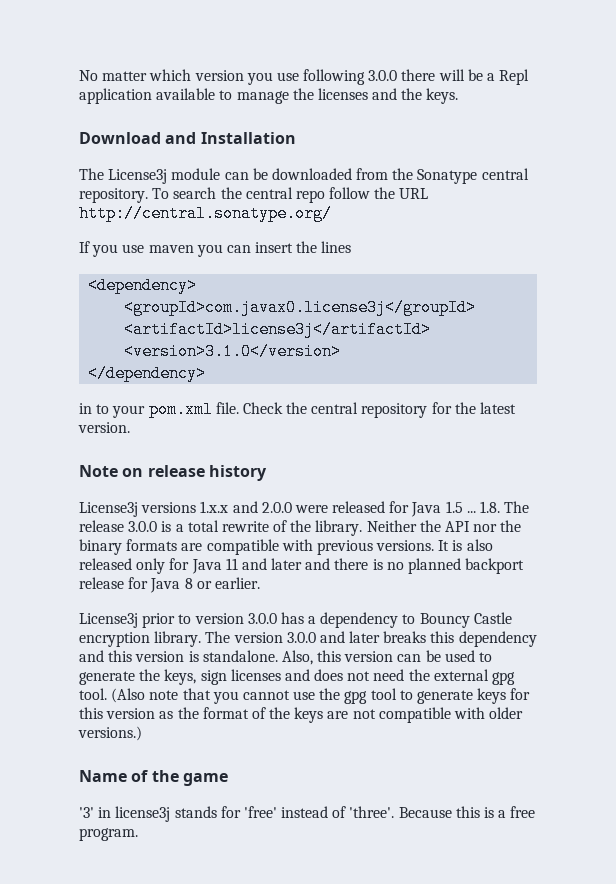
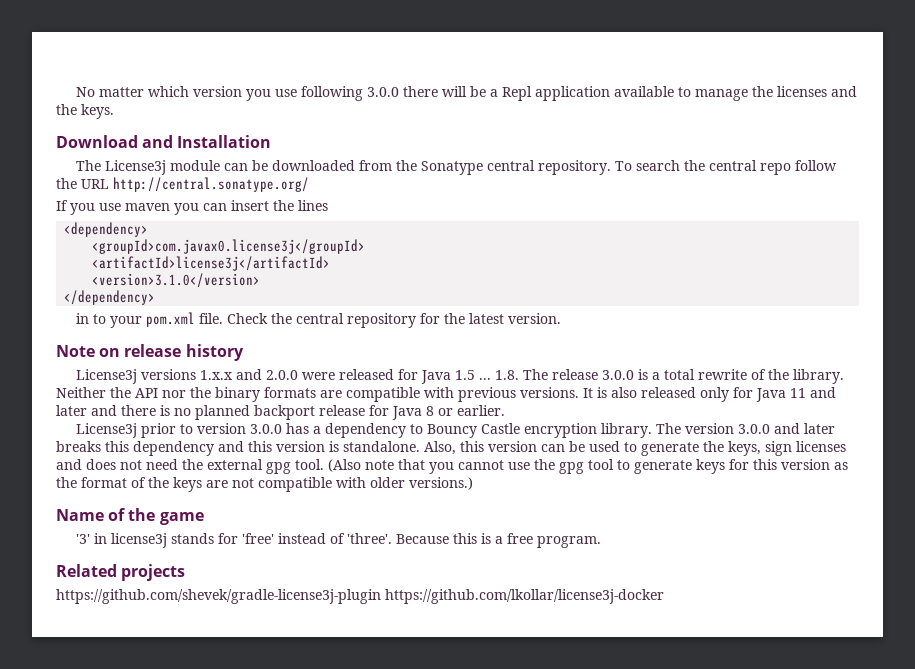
+ Related projects
+ https://github.com/shevek/gradle-license3j-plugin https://github.com/lkollar/license3j-docker

